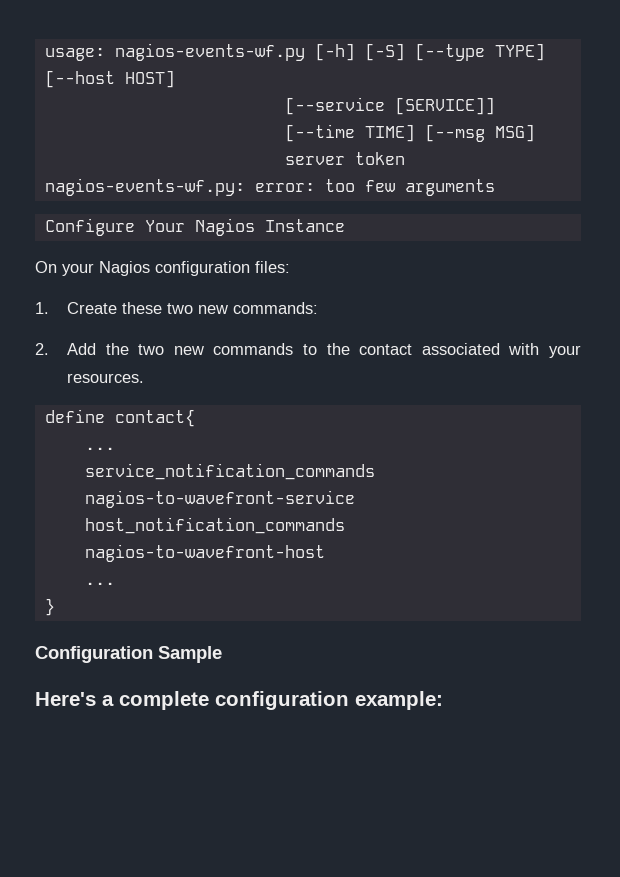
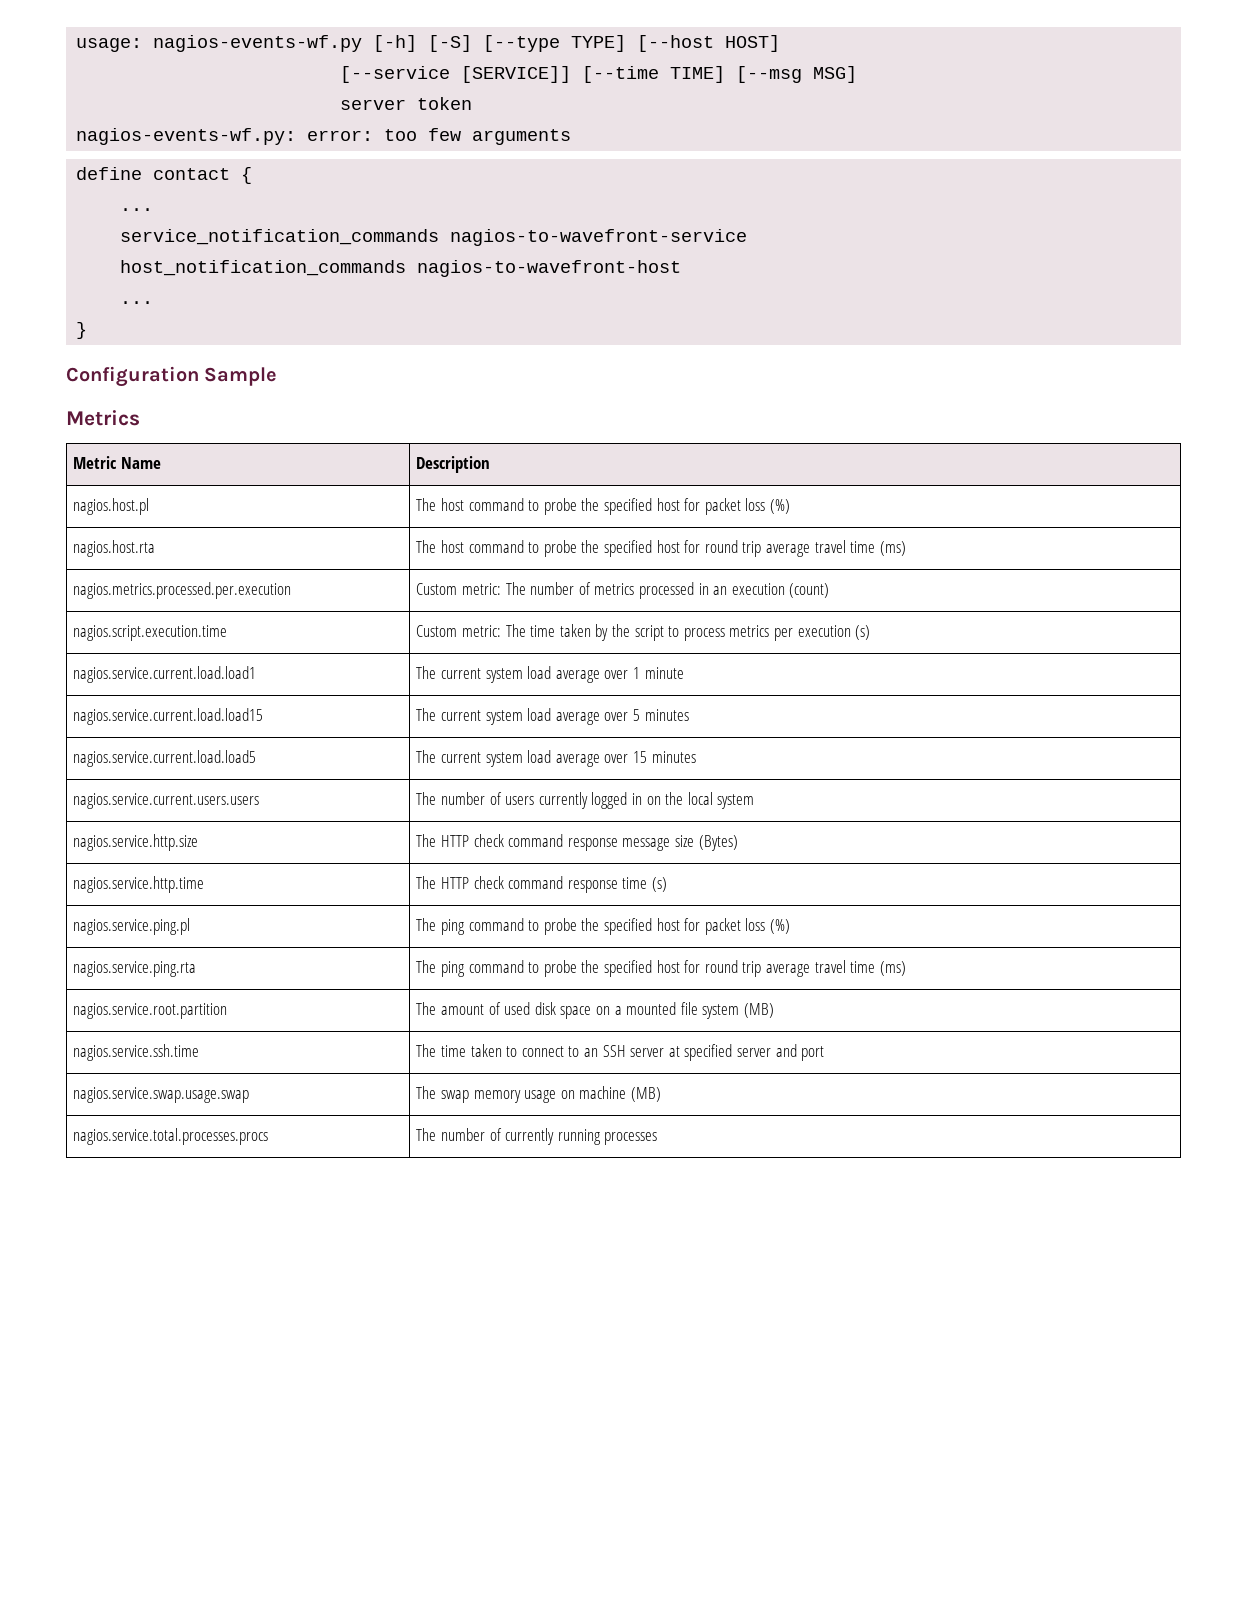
- Configure Your Nagios Instance
- On your Nagios configuration files:
- 1. Create these two new commands:
- 2. Add the two new commands to the contact associated with your resources.
- define contact{
+ define contact {
- Here's a complete configuration example:
+ Metrics
+ Metric Name | Description
+ nagios.host.pl | The host command to probe the specified host for packet loss (%)
+ nagios.host.rta | The host command to probe the specified host for round trip average travel time (ms)
+ nagios.metrics.processed.per.execution | Custom metric: The number of metrics processed in an execution (count)
+ nagios.script.execution.time | Custom metric: The time taken by the script to process metrics per execution (s)
+ nagios.service.current.load.load1 | The current system load average over 1 minute
+ nagios.service.current.load.load15 | The current system load average over 5 minutes
+ nagios.service.current.load.load5 | The current system load average over 15 minutes
+ nagios.service.current.users.users | The number of users currently logged in on the local system
+ nagios.service.http.size | The HTTP check command response message size (Bytes)
+ nagios.service.http.time | The HTTP check command response time (s)
+ nagios.service.ping.pl | The ping command to probe the specified host for packet loss (%)
+ nagios.service.ping.rta | The ping command to probe the specified host for round trip average travel time (ms)
+ nagios.service.root.partition | The amount of used disk space on a mounted file system (MB)
+ nagios.service.ssh.time | The time taken to connect to an SSH server at specified server and port
+ nagios.service.swap.usage.swap | The swap memory usage on machine (MB)
+ nagios.service.total.processes.procs | The number of currently running processes

